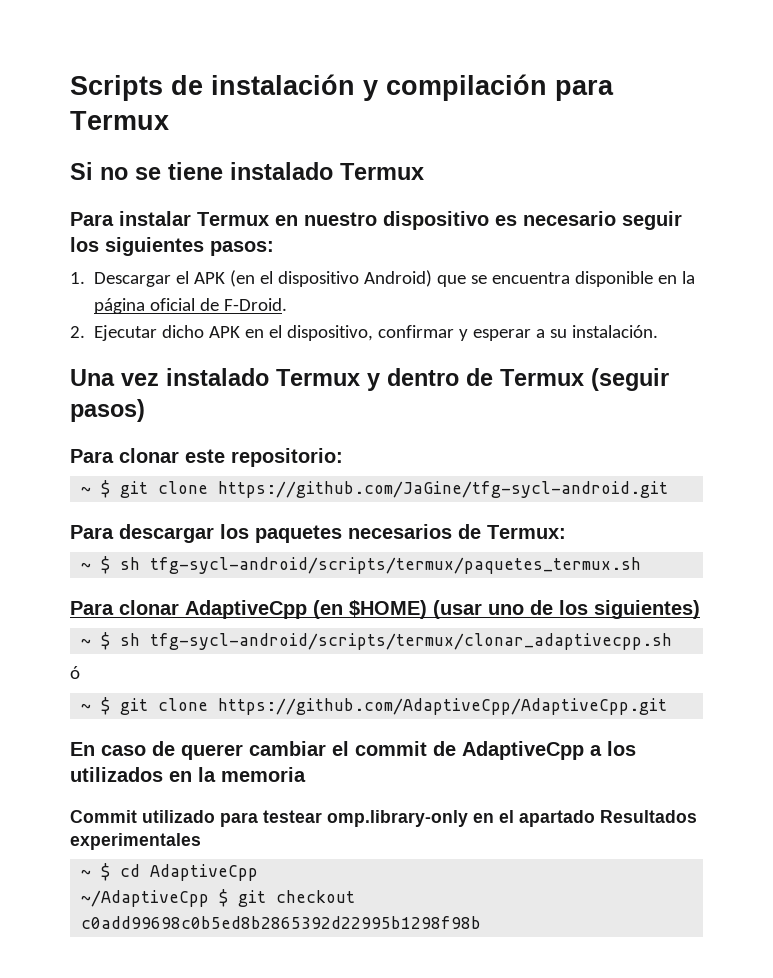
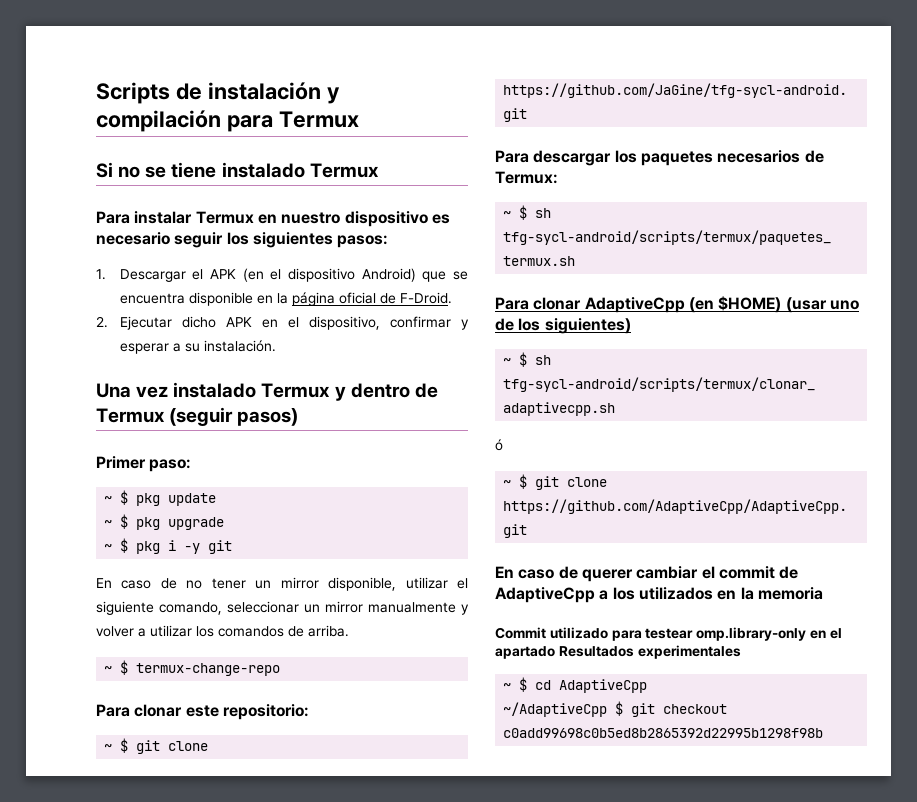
+ Primer paso:
+ ~ $ pkg update
+ ~ $ pkg upgrade
+ ~ $ pkg i -y git
+ En caso de no tener un mirror disponible, utilizar el siguiente comando, seleccionar un mirror manualmente y volver a utilizar los comandos de arriba.
+ ~ $ termux-change-repo

